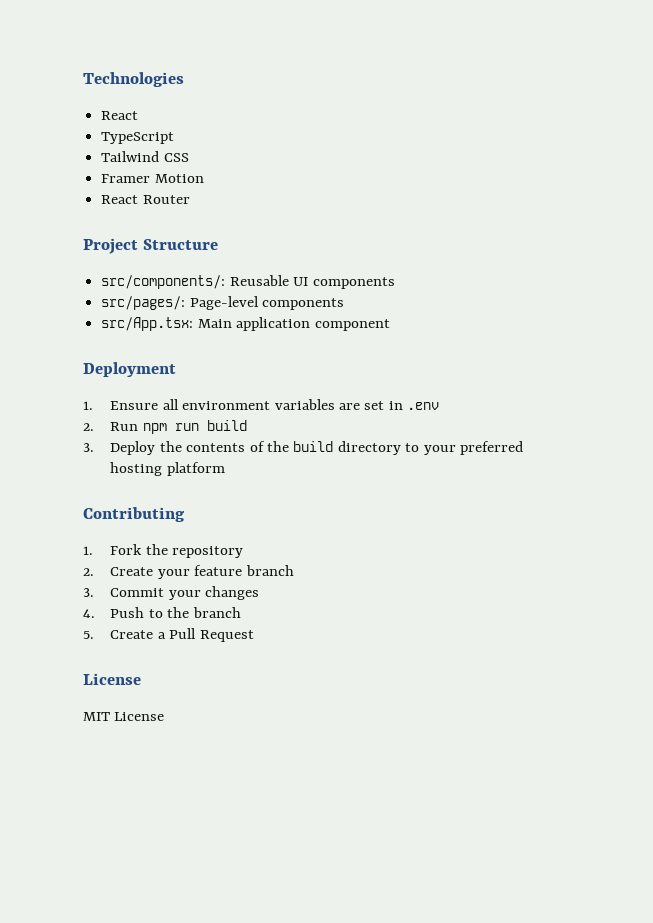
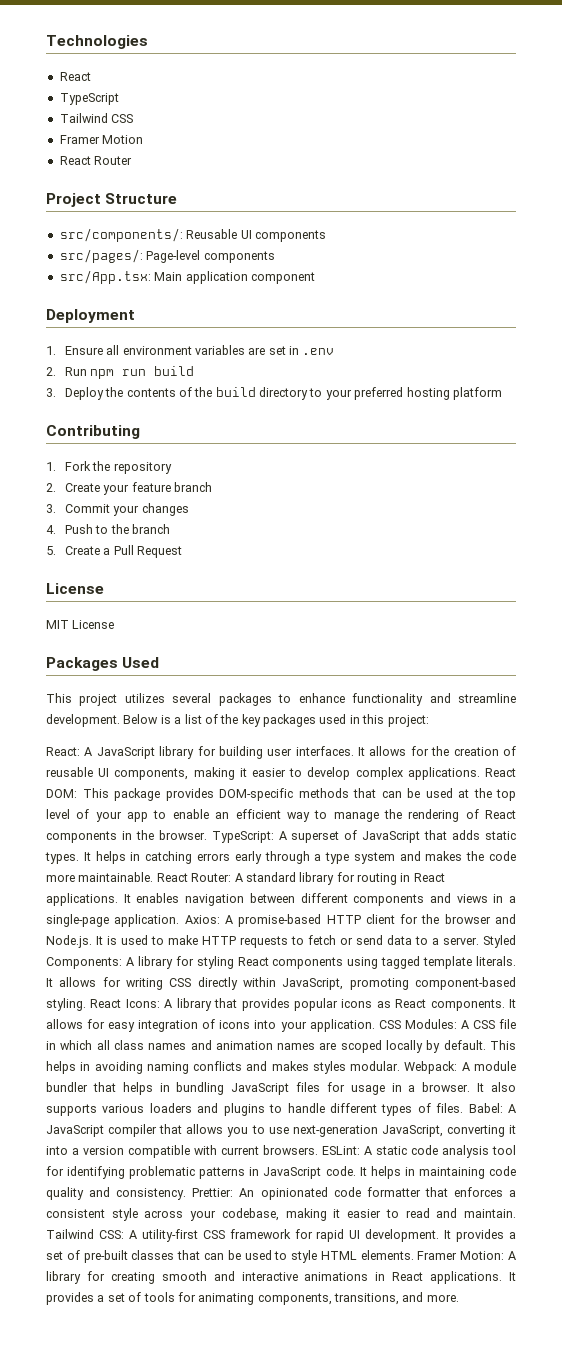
+ Packages Used
+ This project utilizes several packages to enhance functionality and streamline development. Below is a list of the key packages used in this project:
+ React: A JavaScript library for building user interfaces. It allows for the creation of reusable UI components, making it easier to develop complex applications. React DOM: This package provides DOM-specific methods that can be used at the top level of your app to enable an efficient way to manage the rendering of React components in the browser. TypeScript: A superset of JavaScript that adds static types. It helps in catching errors early through a type system and makes the code more maintainable. React Router: A standard library for routing in React applications. It enables navigation between different components and views in a single-page application. Axios: A promise-based HTTP client for the browser and Node.js. It is used to make HTTP requests to fetch or send data to a server. Styled Components: A library for styling React components using tagged template literals. It allows for writing CSS directly within JavaScript, promoting component-based styling. React Icons: A library that provides popular icons as React components. It allows for easy integration of icons into your application. CSS Modules: A CSS file in which all class names and animation names are scoped locally by default. This helps in avoiding naming conflicts and makes styles modular. Webpack: A module bundler that helps in bundling JavaScript files for usage in a browser. It also supports various loaders and plugins to handle different types of files. Babel: A JavaScript compiler that allows you to use next-generation JavaScript, converting it into a version compatible with current browsers. ESLint: A static code analysis tool for identifying problematic patterns in JavaScript code. It helps in maintaining code quality and consistency. Prettier: An opinionated code formatter that enforces a consistent style across your codebase, making it easier to read and maintain. Tailwind CSS: A utility-first CSS framework for rapid UI development. It provides a set of pre-built classes that can be used to style HTML elements. Framer Motion: A library for creating smooth and interactive animations in React applications. It provides a set of tools for animating components, transitions, and more.

